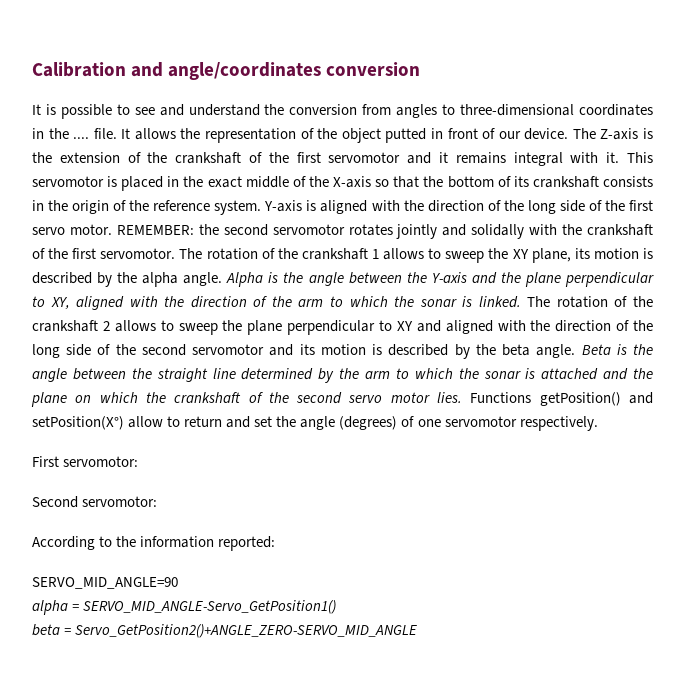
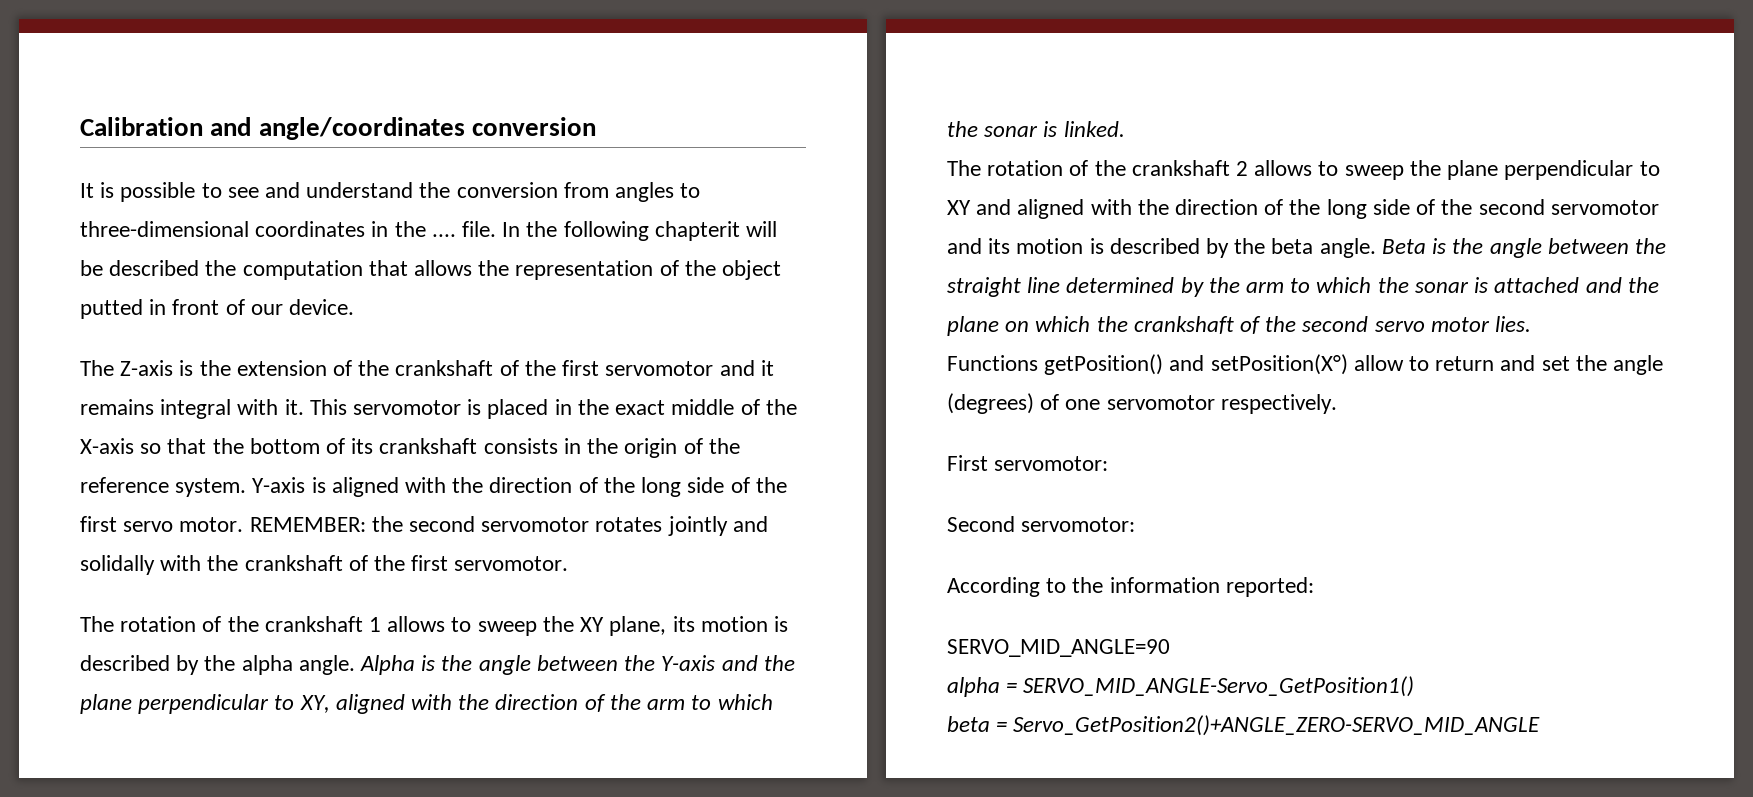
- It allows the representation of the object putted in front of our device. The Z-axis is the extension of the crankshaft of the first servomotor and it remains integral with it.
+ In the following chapterit will be described the computation that allows the representation of the object putted in front of our device.
+ The Z-axis is the extension of the crankshaft of the first servomotor and it remains integral with it.
- REMEMBER: the second servomotor rotates jointly and solidally with the crankshaft of the first servomotor. The rotation of the crankshaft 1 allows to sweep the XY plane, its motion is described by the alpha angle.
+ REMEMBER: the second servomotor rotates jointly and solidally with the crankshaft of the first servomotor.
+ The rotation of the crankshaft 1 allows to sweep the XY plane, its motion is described by the alpha angle.
- Alpha is the angle between the Y-axis and the plane perpendicular to XY, aligned with the direction of the arm to which the sonar is linked. The rotation of the crankshaft 2 allows to sweep the plane perpendicular to XY and aligned with the direction of the long side of the second servomotor and its motion is described by the beta angle.
+ Alpha is the angle between the Y-axis and the plane perpendicular to XY, aligned with the direction of the arm to which the sonar is linked.
+ The rotation of the crankshaft 2 allows to sweep the plane perpendicular to XY and aligned with the direction of the long side of the second servomotor and its motion is described by the beta angle.
- Beta is the angle between the straight line determined by the arm to which the sonar is attached and the plane on which the crankshaft of the second servo motor lies. Functions getPosition() and setPosition(X°) allow to return and set the angle (degrees) of one servomotor respectively.
+ Beta is the angle between the straight line determined by the arm to which the sonar is attached and the plane on which the crankshaft of the second servo motor lies.
+ Functions getPosition() and setPosition(X°) allow to return and set the angle (degrees) of one servomotor respectively.

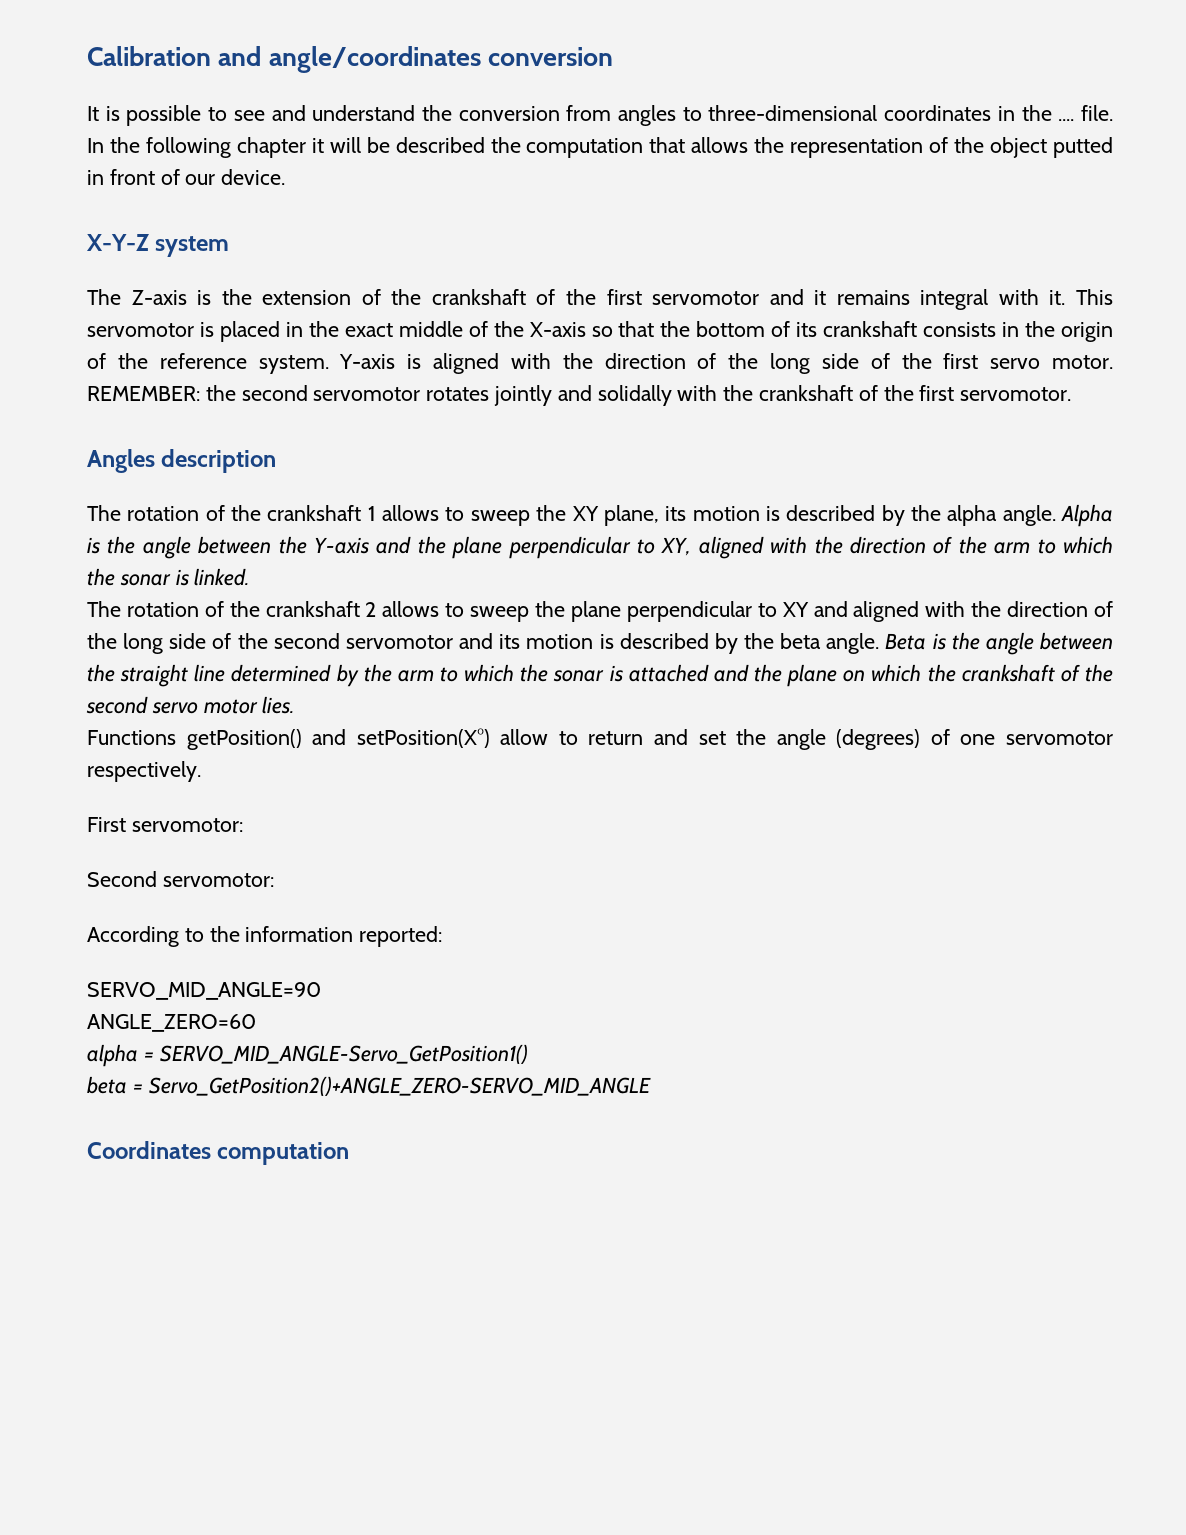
- In the following chapterit will be described the computation that allows the representation of the object putted in front of our device.
+ In the following chapter it will be described the computation that allows the representation of the object putted in front of our device.
+ X-Y-Z system
+ Angles description
+ ANGLE_ZERO=60
+ Coordinates computation

